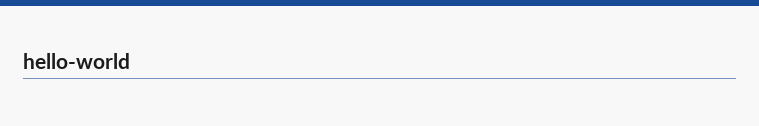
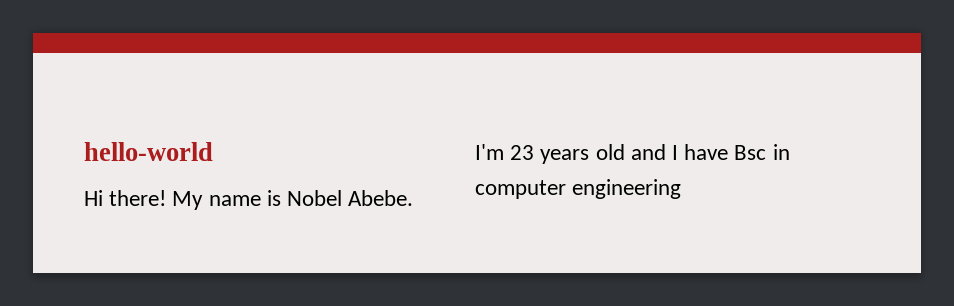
+ Hi there! My name is Nobel Abebe. I'm 23 years old and I have Bsc in computer engineering

